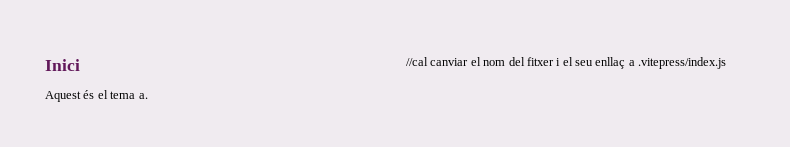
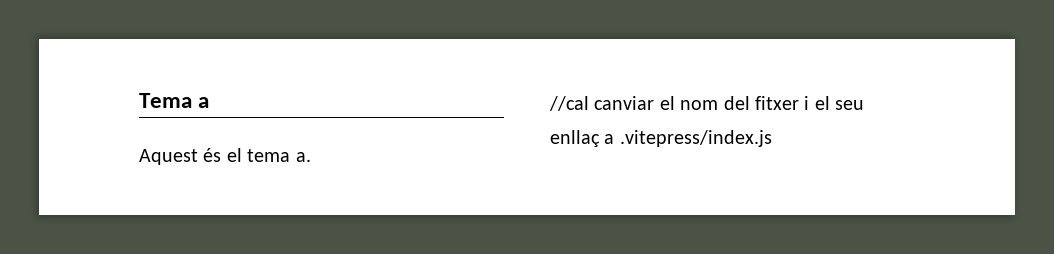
- Inici
+ Tema a

